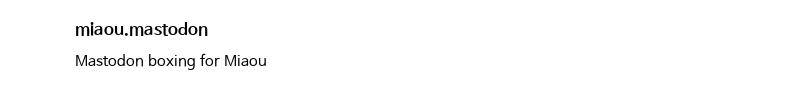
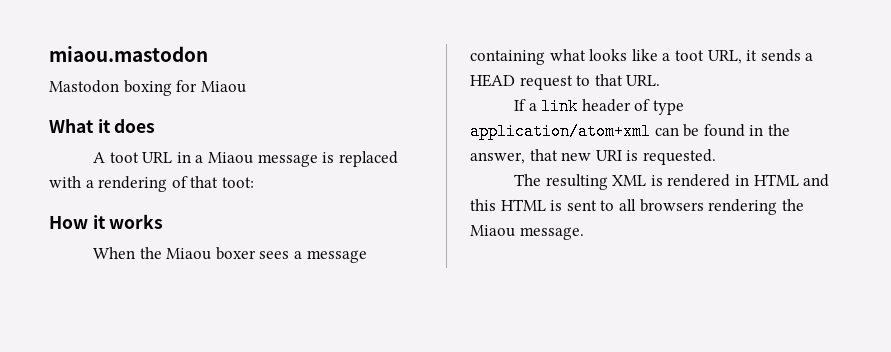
+ What it does
+ A toot URL in a Miaou message is replaced with a rendering of that toot:
+ How it works
+ When the Miaou boxer sees a message containing what looks like a toot URL, it sends a HEAD request to that URL.
+ If a link header of type application/atom+xml can be found in the answer, that new URI is requested.
+ The resulting XML is rendered in HTML and this HTML is sent to all browsers rendering the Miaou message.

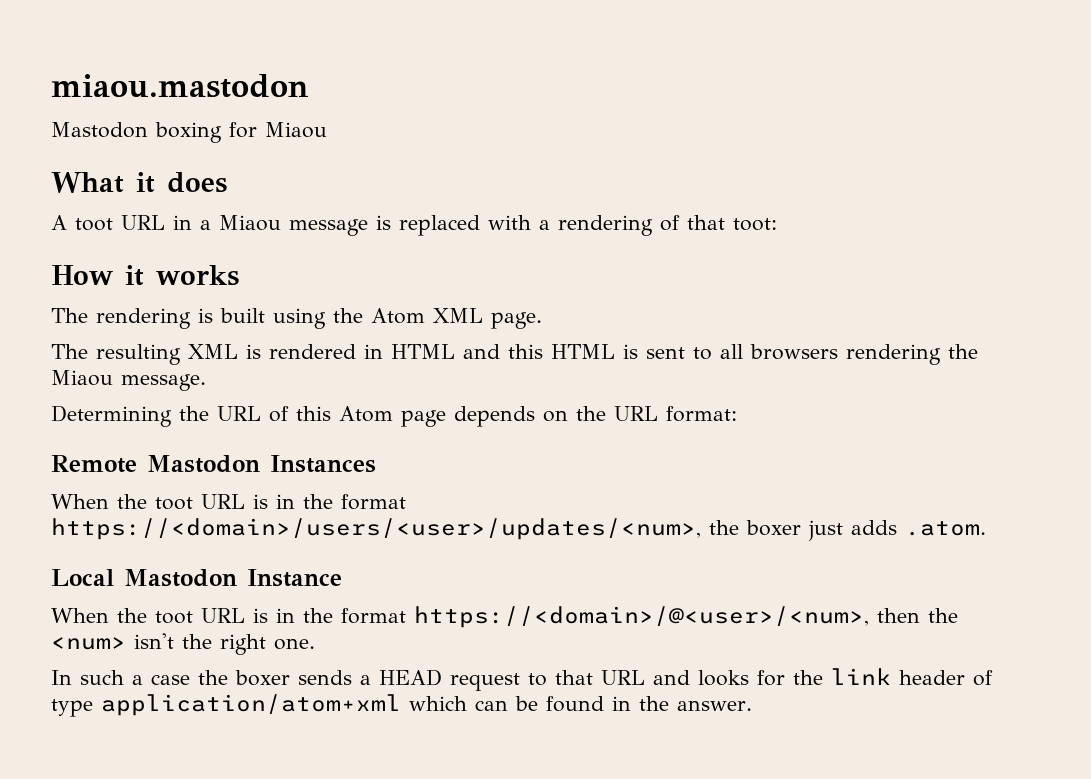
- When the Miaou boxer sees a message containing what looks like a toot URL, it sends a HEAD request to that URL.
- If a link header of type application/atom+xml can be found in the answer, that new URI is requested.
+ The rendering is built using the Atom XML page.
+ Determining the URL of this Atom page depends on the URL format:
+ Remote Mastodon Instances
+ When the toot URL is in the format https://<domain>/users/<user>/updates/<num>, the boxer just adds .atom.
+ Local Mastodon Instance
+ When the toot URL is in the format https://<domain>/@<user>/<num>, then the <num> isn't the right one.
+ In such a case the boxer sends a HEAD request to that URL and looks for the link header of type application/atom+xml which can be found in the answer.

